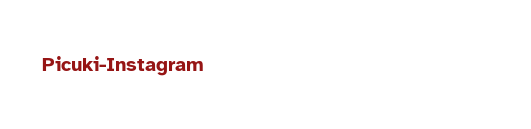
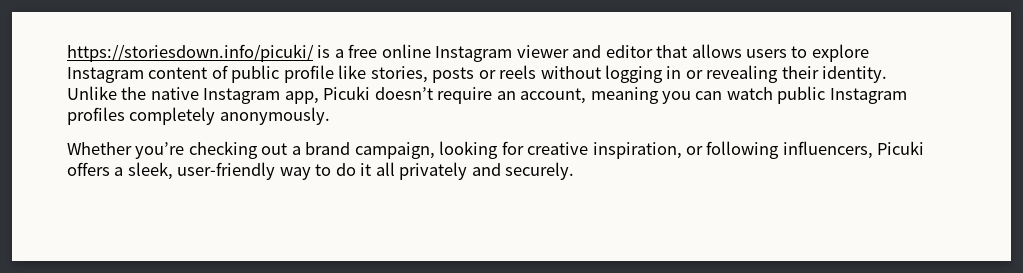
- Picuki-Instagram
+ https://storiesdown.info/picuki/ is a free online Instagram viewer and editor that allows users to explore Instagram content of public profile like stories, posts or reels without logging in or revealing their identity. Unlike the native Instagram app, Picuki doesn’t require an account, meaning you can watch public Instagram profiles completely anonymously.
+ Whether you’re checking out a brand campaign, looking for creative inspiration, or following influencers, Picuki offers a sleek, user-friendly way to do it all privately and securely.

